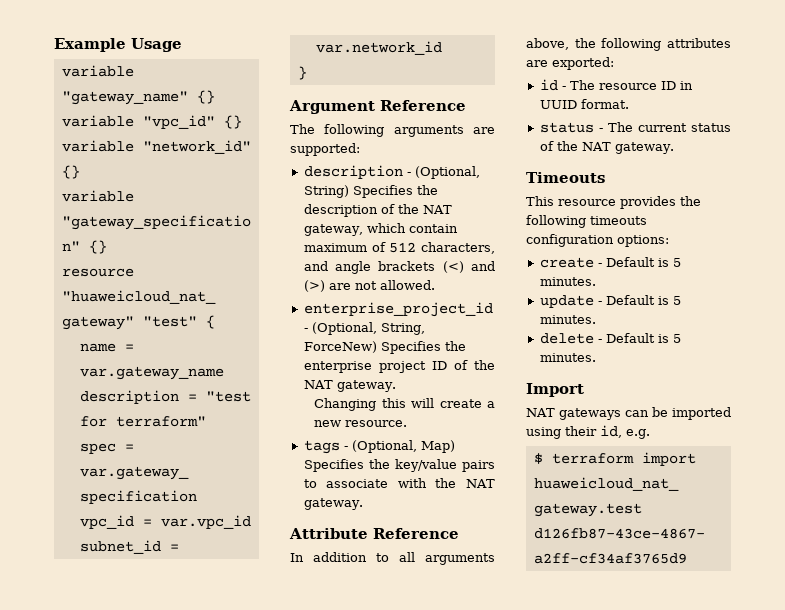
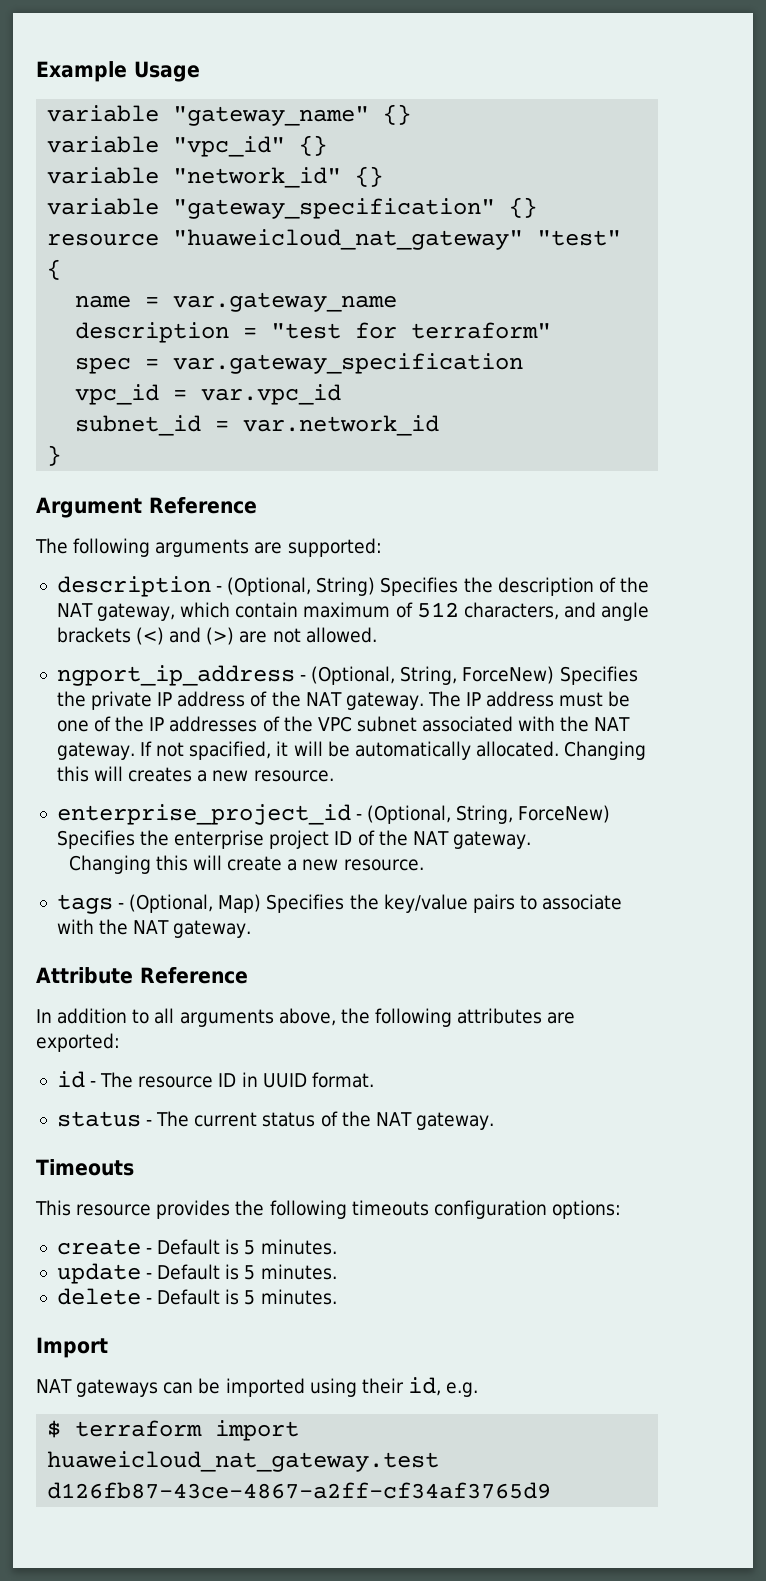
+ ngport_ip_address - (Optional, String, ForceNew) Specifies the private IP address of the NAT gateway. The IP address must be one of the IP addresses of the VPC subnet associated with the NAT gateway. If not spacified, it will be automatically allocated. Changing this will creates a new resource.

